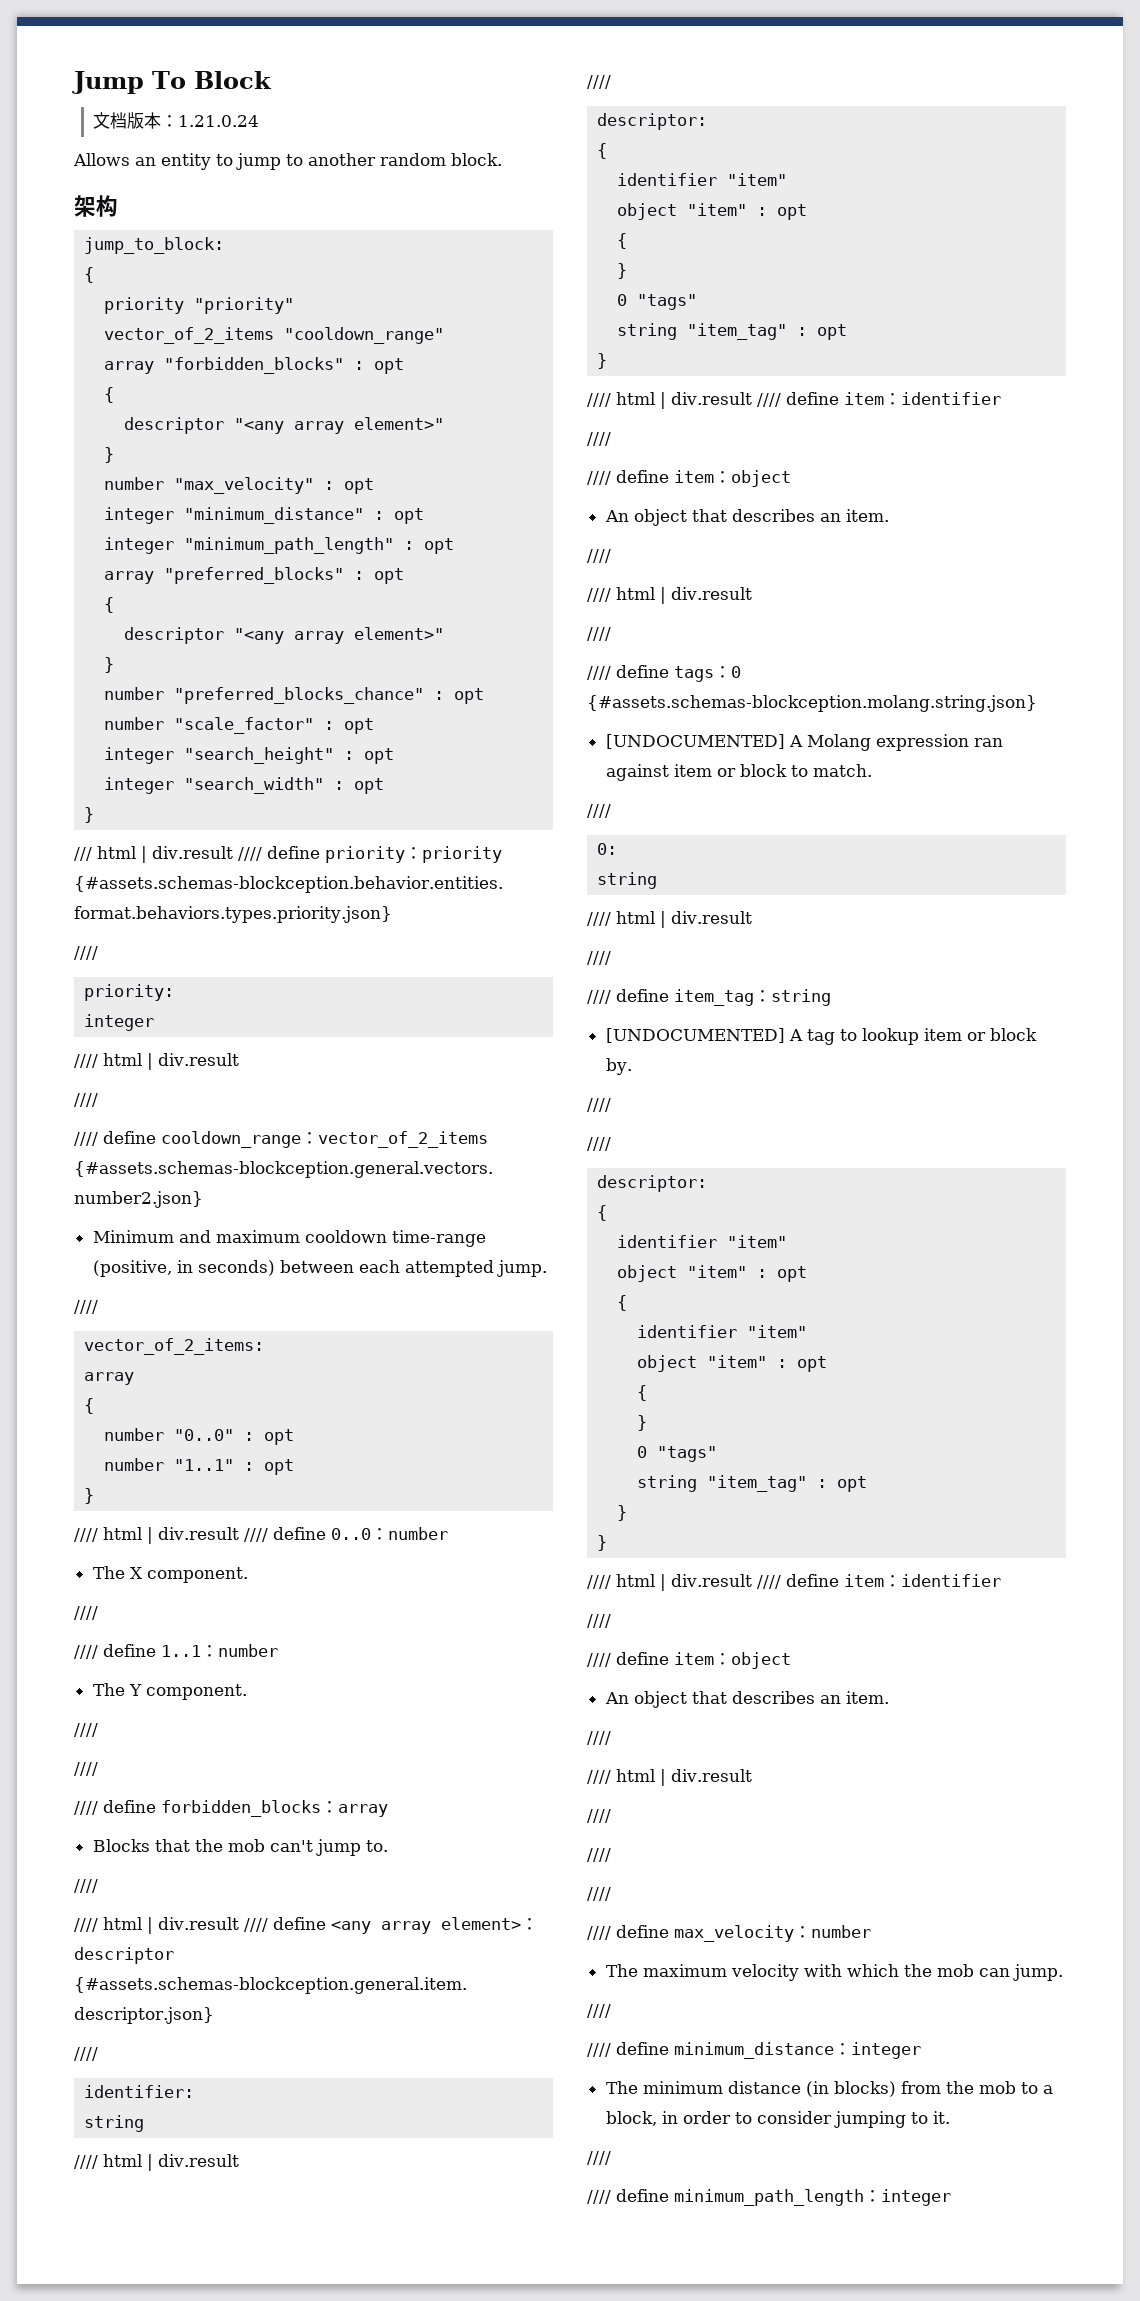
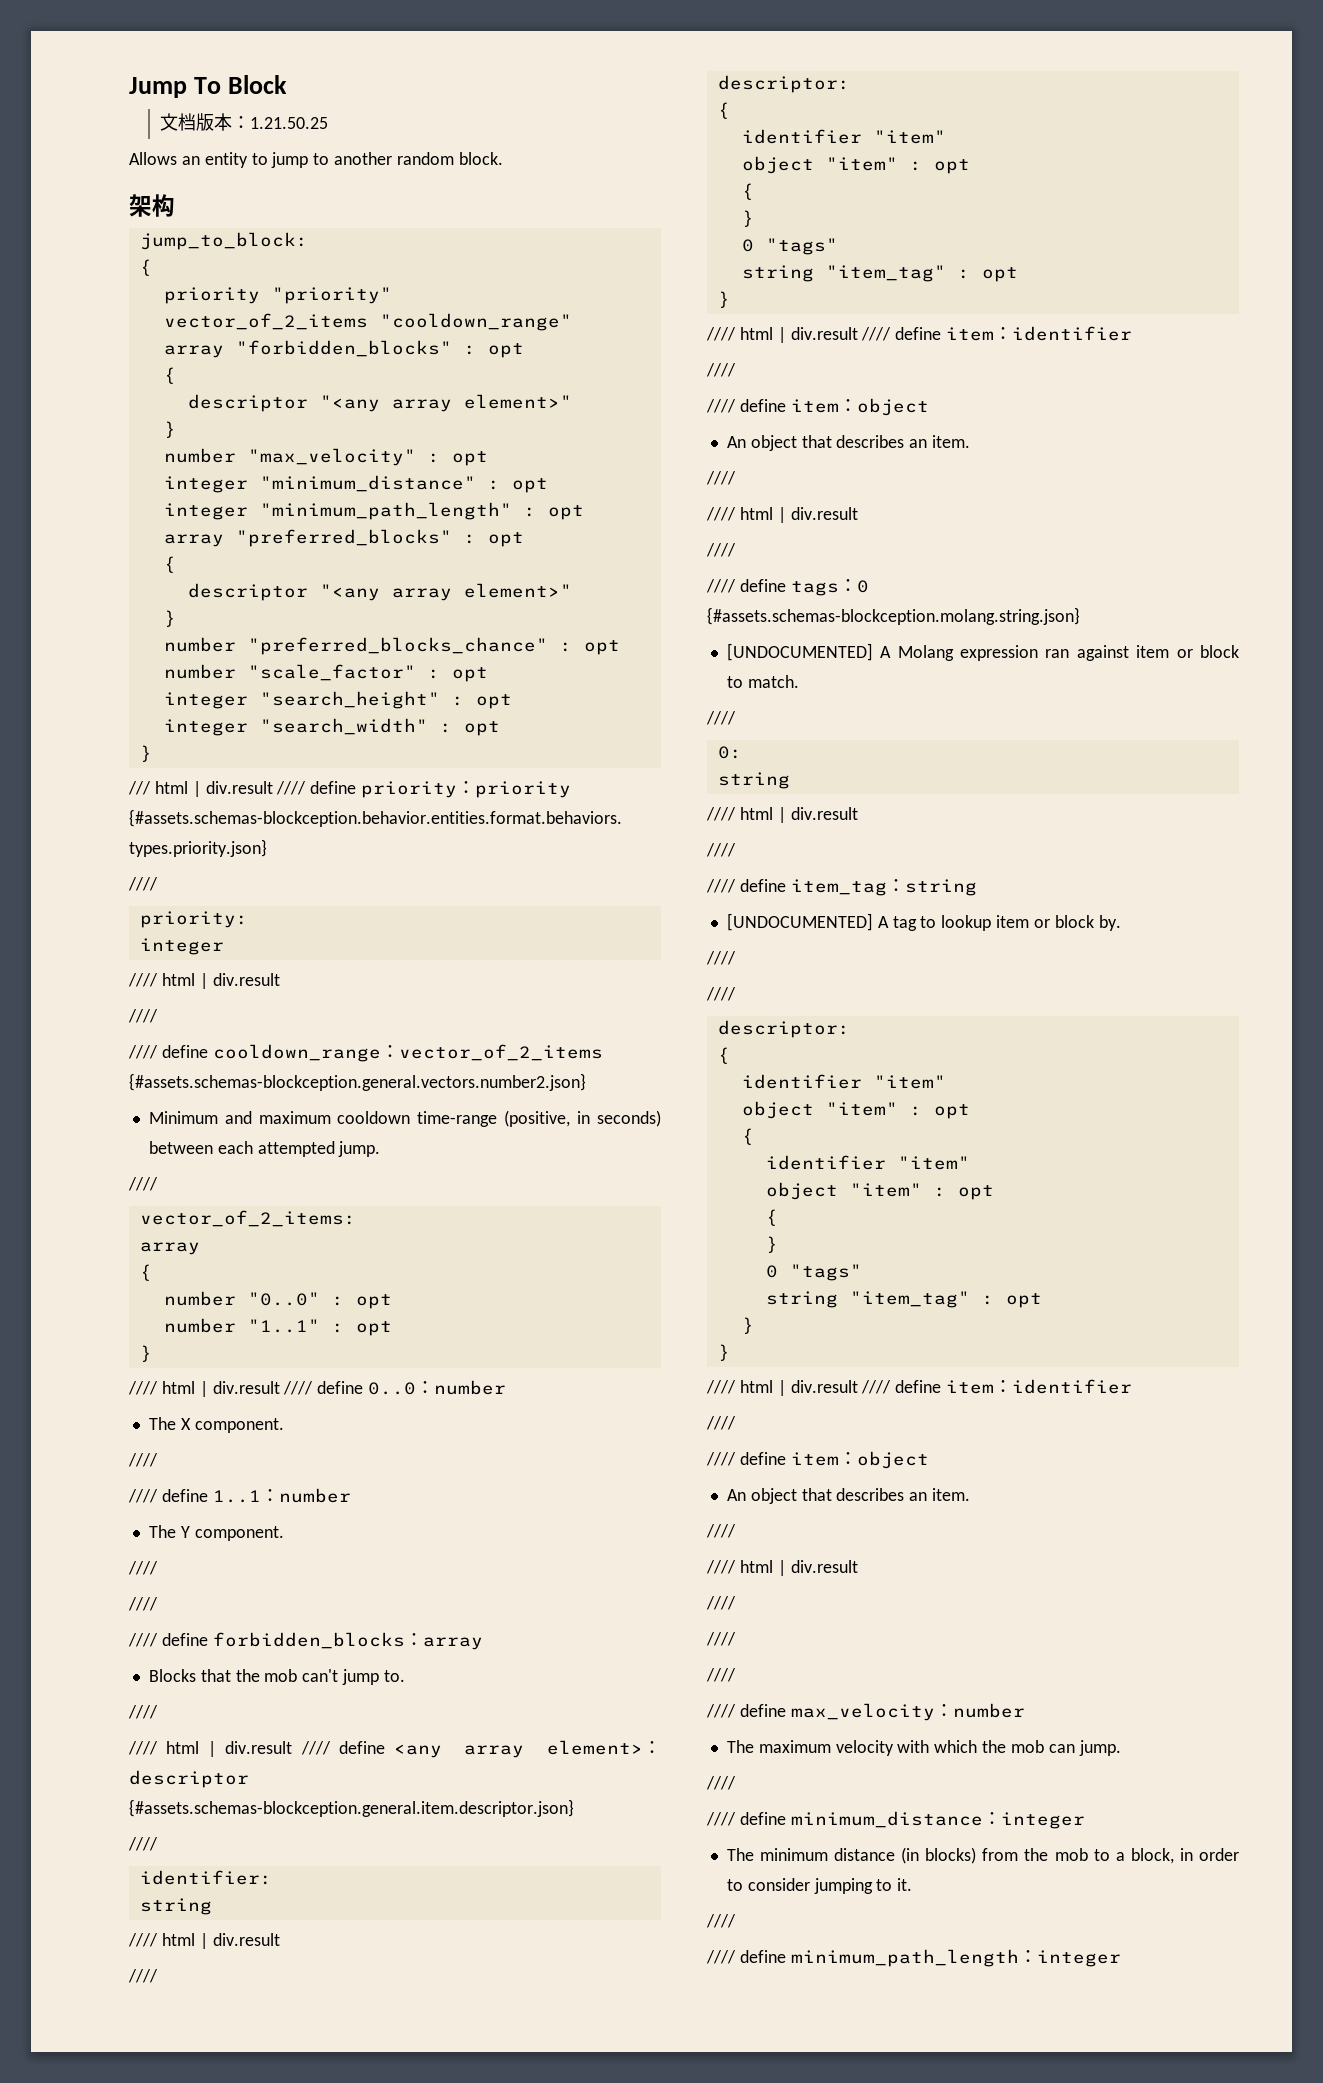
- 文档版本：1.21.0.24
+ 文档版本：1.21.50.25

